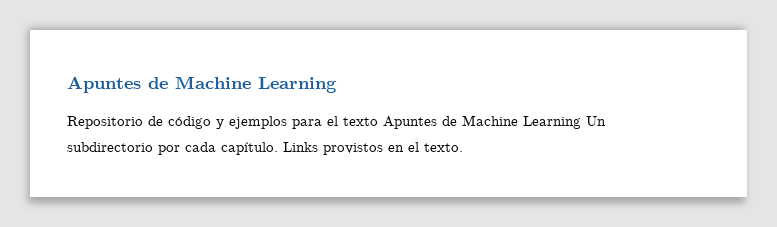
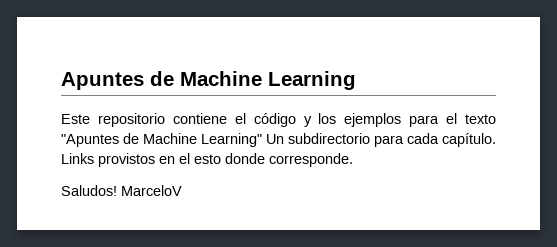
- Repositorio de código y ejemplos para el texto Apuntes de Machine Learning Un subdirectorio por cada capítulo.
+ Este repositorio contiene el código y los ejemplos para el texto "Apuntes de Machine Learning" Un subdirectorio para cada capítulo.
- Links provistos en el texto.
+ Links provistos en el esto donde corresponde.
+ Saludos! MarceloV

